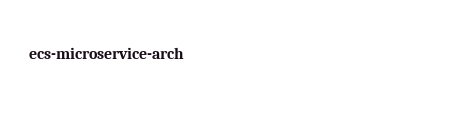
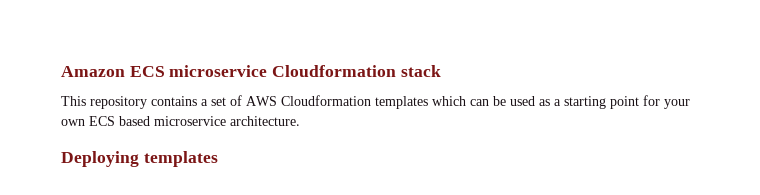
- ecs-microservice-arch
+ Amazon ECS microservice Cloudformation stack
+ This repository contains a set of AWS Cloudformation templates which can be used as a starting point for your own ECS based microservice architecture.
+ Deploying templates

